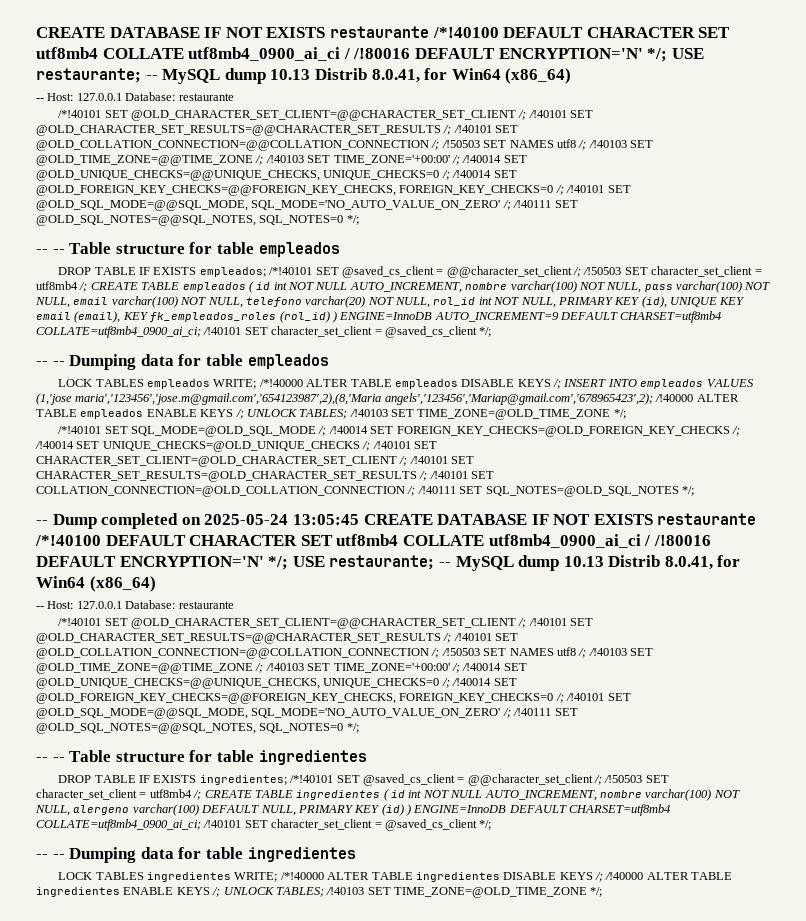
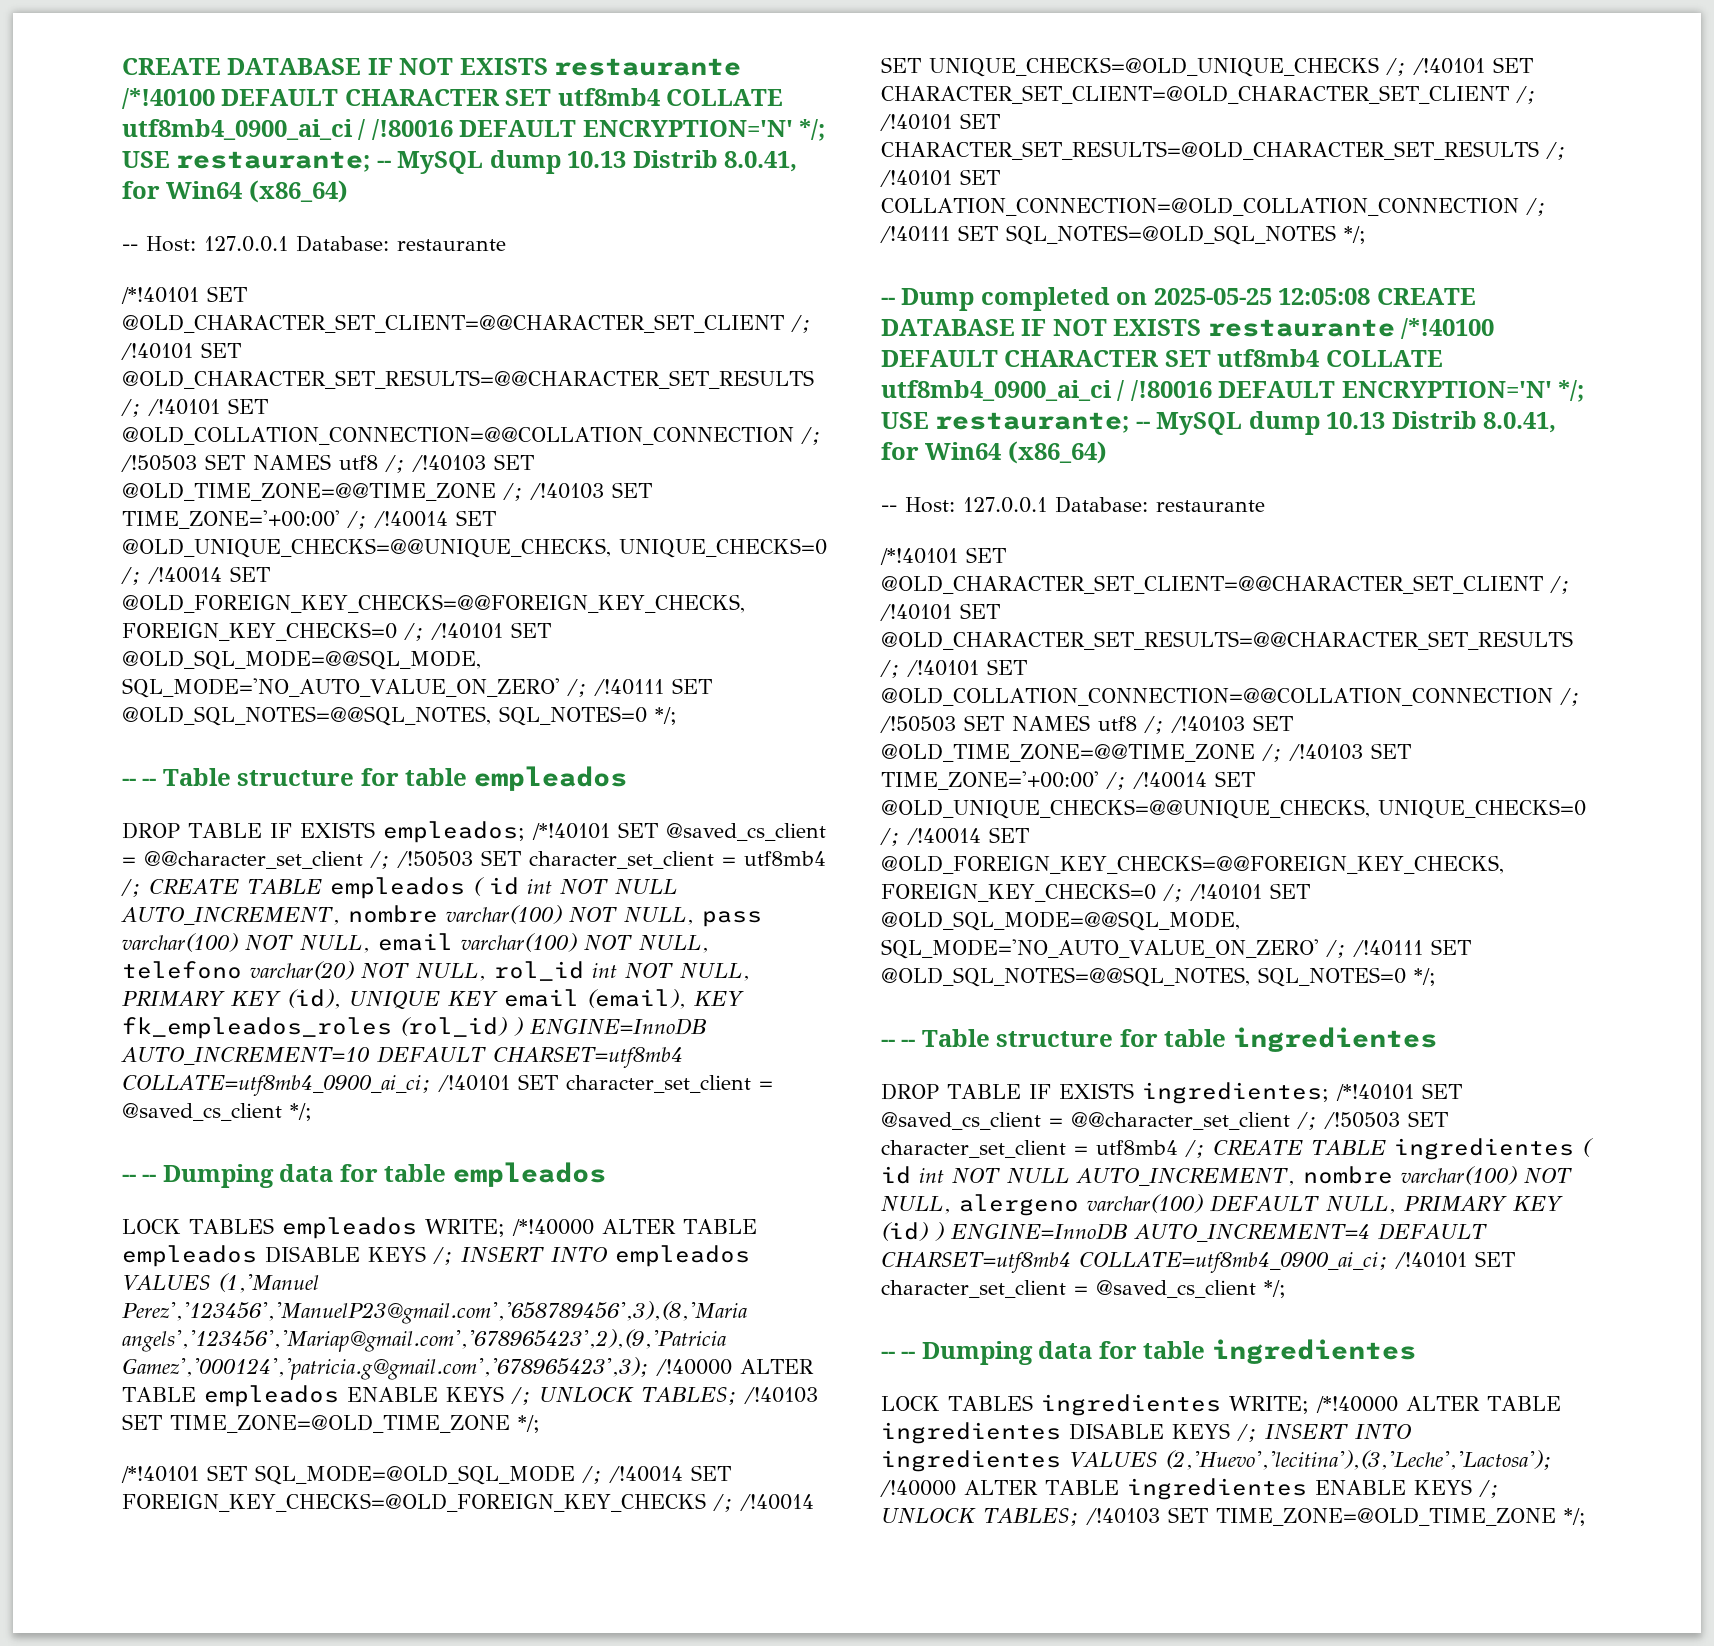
- CREATE TABLE empleados ( id int NOT NULL AUTO_INCREMENT, nombre varchar(100) NOT NULL, pass varchar(100) NOT NULL, email varchar(100) NOT NULL, telefono varchar(20) NOT NULL, rol_id int NOT NULL, PRIMARY KEY (id), UNIQUE KEY email (email), KEY fk_empleados_roles (rol_id) ) ENGINE=InnoDB AUTO_INCREMENT=9 DEFAULT CHARSET=utf8mb4 COLLATE=utf8mb4_0900_ai_ci;
+ CREATE TABLE empleados ( id int NOT NULL AUTO_INCREMENT, nombre varchar(100) NOT NULL, pass varchar(100) NOT NULL, email varchar(100) NOT NULL, telefono varchar(20) NOT NULL, rol_id int NOT NULL, PRIMARY KEY (id), UNIQUE KEY email (email), KEY fk_empleados_roles (rol_id) ) ENGINE=InnoDB AUTO_INCREMENT=10 DEFAULT CHARSET=utf8mb4 COLLATE=utf8mb4_0900_ai_ci;
- LOCK TABLES empleados WRITE; /*!40000 ALTER TABLE empleados DISABLE KEYS /; INSERT INTO empleados VALUES (1,'jose maria','123456','jose.m@gmail.com','654123987',2),(8,'Maria angels','123456','Mariap@gmail.com','678965423',2); /!40000 ALTER TABLE empleados ENABLE KEYS /; UNLOCK TABLES; /!40103 SET TIME_ZONE=@OLD_TIME_ZONE */;
+ LOCK TABLES empleados WRITE; /*!40000 ALTER TABLE empleados DISABLE KEYS /; INSERT INTO empleados VALUES (1,'Manuel Perez','123456','ManuelP23@gmail.com','658789456',3),(8,'Maria angels','123456','Mariap@gmail.com','678965423',2),(9,'Patricia Gamez','000124','patricia.g@gmail.com','678965423',3); /!40000 ALTER TABLE empleados ENABLE KEYS /; UNLOCK TABLES; /!40103 SET TIME_ZONE=@OLD_TIME_ZONE */;
- -- Dump completed on 2025-05-24 13:05:45 CREATE DATABASE IF NOT EXISTS restaurante /*!40100 DEFAULT CHARACTER SET utf8mb4 COLLATE utf8mb4_0900_ai_ci / /!80016 DEFAULT ENCRYPTION='N' */; USE restaurante; -- MySQL dump 10.13 Distrib 8.0.41, for Win64 (x86_64)
+ -- Dump completed on 2025-05-25 12:05:08 CREATE DATABASE IF NOT EXISTS restaurante /*!40100 DEFAULT CHARACTER SET utf8mb4 COLLATE utf8mb4_0900_ai_ci / /!80016 DEFAULT ENCRYPTION='N' */; USE restaurante; -- MySQL dump 10.13 Distrib 8.0.41, for Win64 (x86_64)
- DROP TABLE IF EXISTS ingredientes; /*!40101 SET @saved_cs_client = @@character_set_client /; /!50503 SET character_set_client = utf8mb4 /; CREATE TABLE ingredientes ( id int NOT NULL AUTO_INCREMENT, nombre varchar(100) NOT NULL, alergeno varchar(100) DEFAULT NULL, PRIMARY KEY (id) ) ENGINE=InnoDB DEFAULT CHARSET=utf8mb4 COLLATE=utf8mb4_0900_ai_ci; /!40101 SET character_set_client = @saved_cs_client */;
+ DROP TABLE IF EXISTS ingredientes; /*!40101 SET @saved_cs_client = @@character_set_client /; /!50503 SET character_set_client = utf8mb4 /; CREATE TABLE ingredientes ( id int NOT NULL AUTO_INCREMENT, nombre varchar(100) NOT NULL, alergeno varchar(100) DEFAULT NULL, PRIMARY KEY (id) ) ENGINE=InnoDB AUTO_INCREMENT=4 DEFAULT CHARSET=utf8mb4 COLLATE=utf8mb4_0900_ai_ci; /!40101 SET character_set_client = @saved_cs_client */;
- LOCK TABLES ingredientes WRITE; /*!40000 ALTER TABLE ingredientes DISABLE KEYS /; /!40000 ALTER TABLE ingredientes ENABLE KEYS /; UNLOCK TABLES; /!40103 SET TIME_ZONE=@OLD_TIME_ZONE */;
+ LOCK TABLES ingredientes WRITE; /*!40000 ALTER TABLE ingredientes DISABLE KEYS /; INSERT INTO ingredientes VALUES (2,'Huevo','lecitina'),(3,'Leche','Lactosa'); /!40000 ALTER TABLE ingredientes ENABLE KEYS /; UNLOCK TABLES; /!40103 SET TIME_ZONE=@OLD_TIME_ZONE */;

